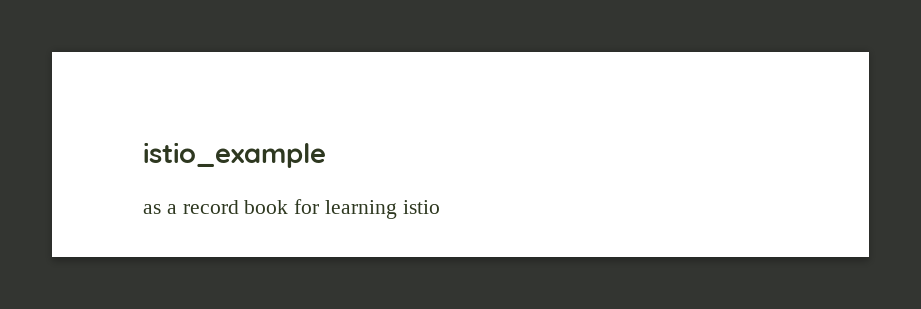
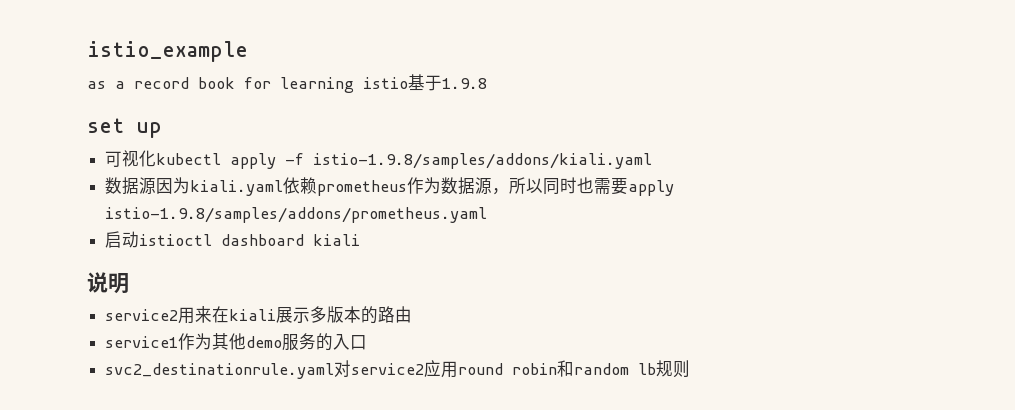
- as a record book for learning istio
+ as a record book for learning istio基于1.9.8
+ set up
+ 可视化kubectl apply -f istio-1.9.8/samples/addons/kiali.yaml
+ 数据源因为kiali.yaml依赖prometheus作为数据源，所以同时也需要apply istio-1.9.8/samples/addons/prometheus.yaml
+ 启动istioctl dashboard kiali
+ 说明
+ service2用来在kiali展示多版本的路由
+ service1作为其他demo服务的入口
+ svc2_destinationrule.yaml对service2应用round robin和random lb规则

